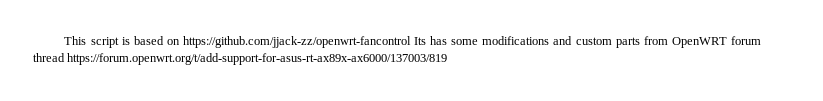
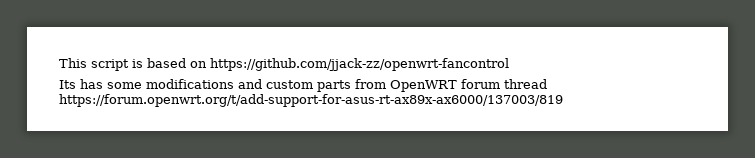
- This script is based on https://github.com/jjack-zz/openwrt-fancontrol Its has some modifications and custom parts from OpenWRT forum thread https://forum.openwrt.org/t/add-support-for-asus-rt-ax89x-ax6000/137003/819
+ This script is based on https://github.com/jjack-zz/openwrt-fancontrol
+ Its has some modifications and custom parts from OpenWRT forum thread https://forum.openwrt.org/t/add-support-for-asus-rt-ax89x-ax6000/137003/819

